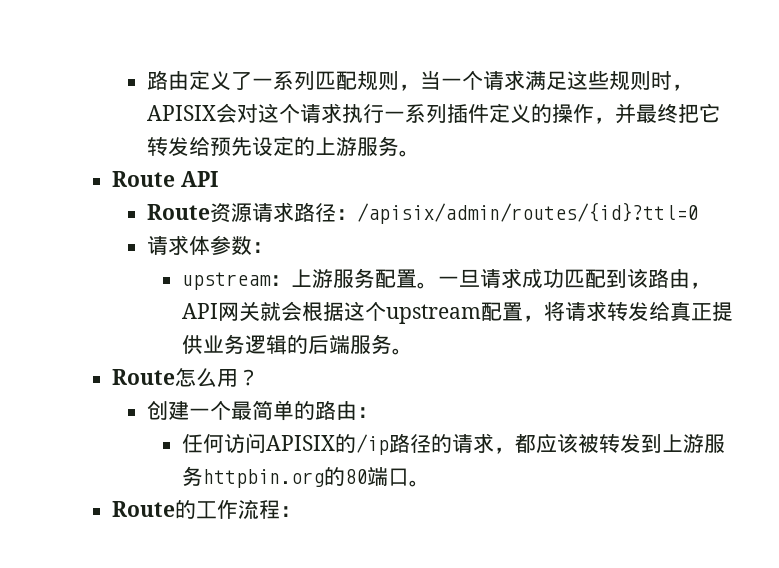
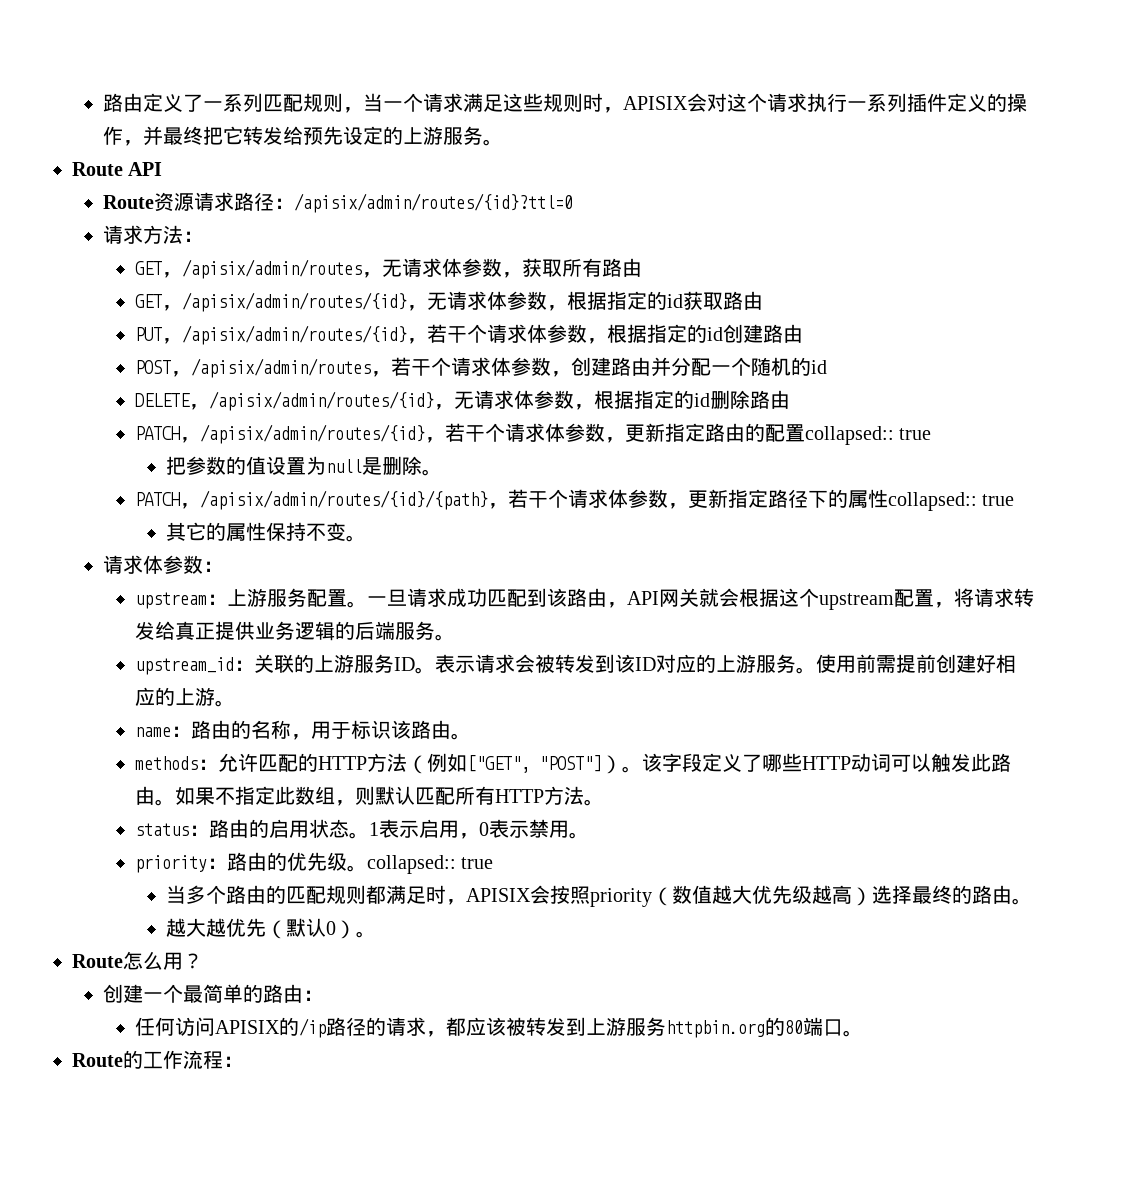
+ 请求方法：
+ GET，/apisix/admin/routes，无请求体参数，获取所有路由
+ GET，/apisix/admin/routes/{id}，无请求体参数，根据指定的id获取路由
+ PUT，/apisix/admin/routes/{id}，若干个请求体参数，根据指定的id创建路由
+ POST，/apisix/admin/routes，若干个请求体参数，创建路由并分配一个随机的id
+ DELETE，/apisix/admin/routes/{id}，无请求体参数，根据指定的id删除路由
+ PATCH，/apisix/admin/routes/{id}，若干个请求体参数，更新指定路由的配置collapsed:: true
+ 把参数的值设置为null是删除。
+ PATCH，/apisix/admin/routes/{id}/{path}，若干个请求体参数，更新指定路径下的属性collapsed:: true
+ 其它的属性保持不变。
+ upstream_id：关联的上游服务ID。表示请求会被转发到该ID对应的上游服务。使用前需提前创建好相应的上游。
+ name：路由的名称，用于标识该路由。
+ methods：允许匹配的HTTP方法（例如["GET", "POST"]）。该字段定义了哪些HTTP动词可以触发此路由。如果不指定此数组，则默认匹配所有HTTP方法。
+ status：路由的启用状态。1表示启用，0表示禁用。
+ priority：路由的优先级。collapsed:: true
+ 当多个路由的匹配规则都满足时，APISIX会按照priority（数值越大优先级越高）选择最终的路由。
+ 越大越优先（默认0）。

